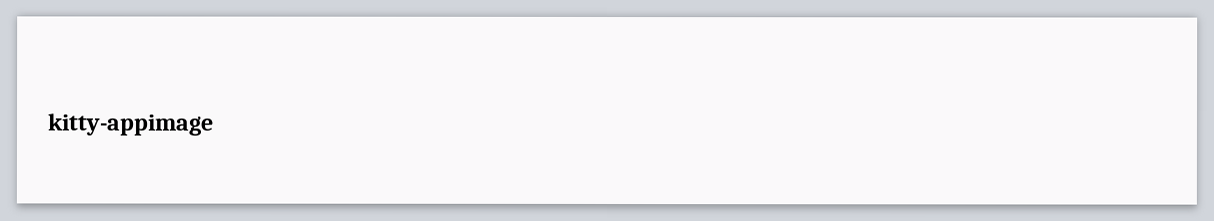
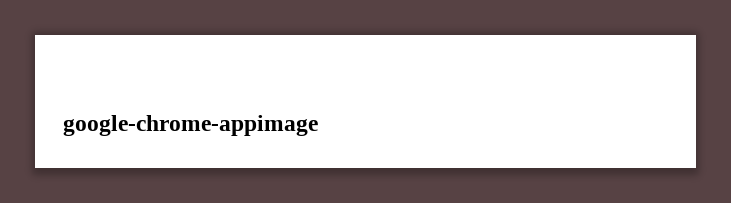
- kitty-appimage
+ google-chrome-appimage

